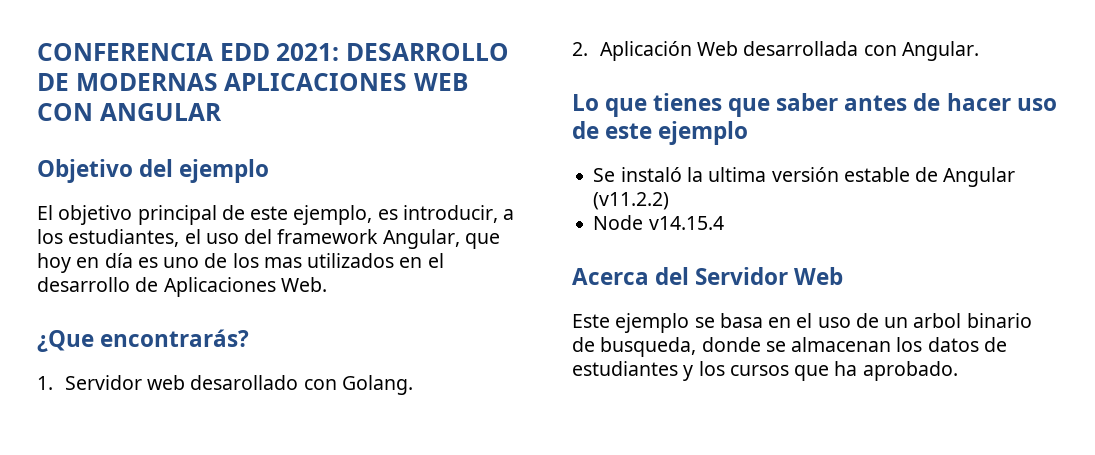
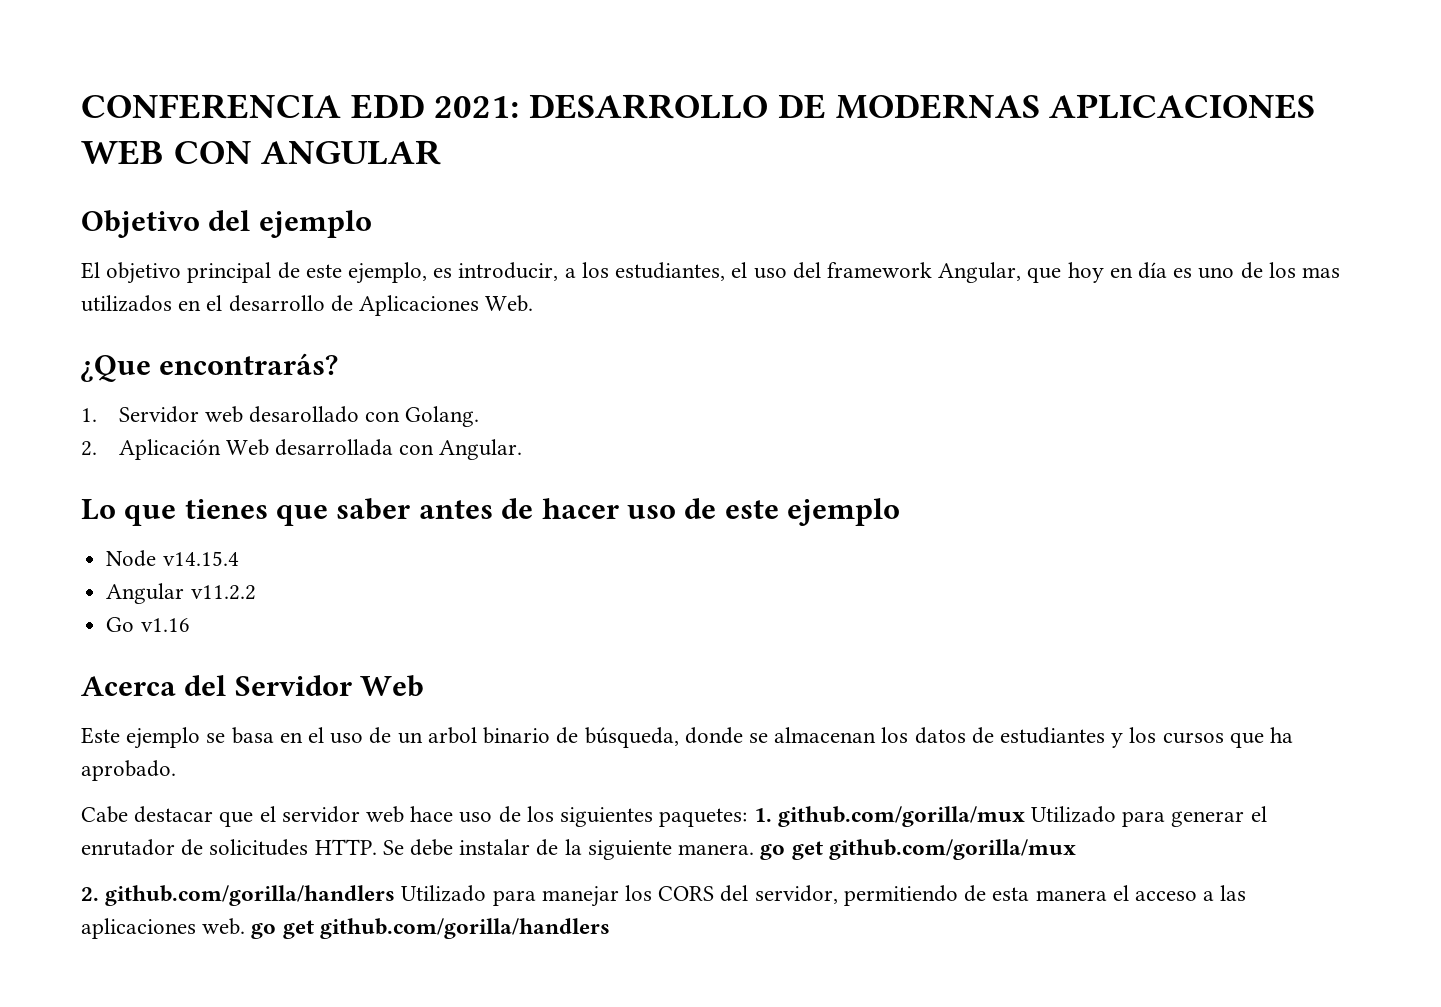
- Se instaló la ultima versión estable de Angular (v11.2.2)
  Node v14.15.4
+ Angular v11.2.2
+ Go v1.16
- Este ejemplo se basa en el uso de un arbol binario de busqueda, donde se almacenan los datos de estudiantes y los cursos que ha aprobado.
+ Este ejemplo se basa en el uso de un arbol binario de búsqueda, donde se almacenan los datos de estudiantes y los cursos que ha aprobado.
+ Cabe destacar que el servidor web hace uso de los siguientes paquetes: 1. github.com/gorilla/mux Utilizado para generar el enrutador de solicitudes HTTP. Se debe instalar de la siguiente manera. go get github.com/gorilla/mux
+ 2. github.com/gorilla/handlers Utilizado para manejar los CORS del servidor, permitiendo de esta manera el acceso a las aplicaciones web. go get github.com/gorilla/handlers

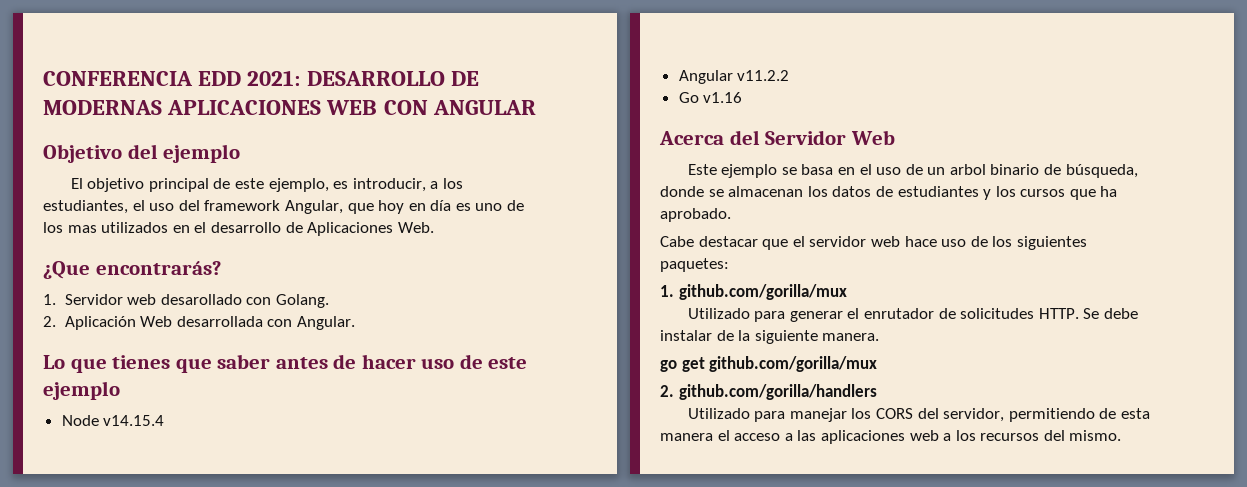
- Cabe destacar que el servidor web hace uso de los siguientes paquetes: 1. github.com/gorilla/mux Utilizado para generar el enrutador de solicitudes HTTP.
+ Cabe destacar que el servidor web hace uso de los siguientes paquetes:
+ 1. github.com/gorilla/mux
+ Utilizado para generar el enrutador de solicitudes HTTP.
- Se debe instalar de la siguiente manera. go get github.com/gorilla/mux
+ Se debe instalar de la siguiente manera.
+ go get github.com/gorilla/mux
- 2. github.com/gorilla/handlers Utilizado para manejar los CORS del servidor, permitiendo de esta manera el acceso a las aplicaciones web. go get github.com/gorilla/handlers
+ 2. github.com/gorilla/handlers
+ Utilizado para manejar los CORS del servidor, permitiendo de esta manera el acceso a las aplicaciones web a los recursos del mismo.

